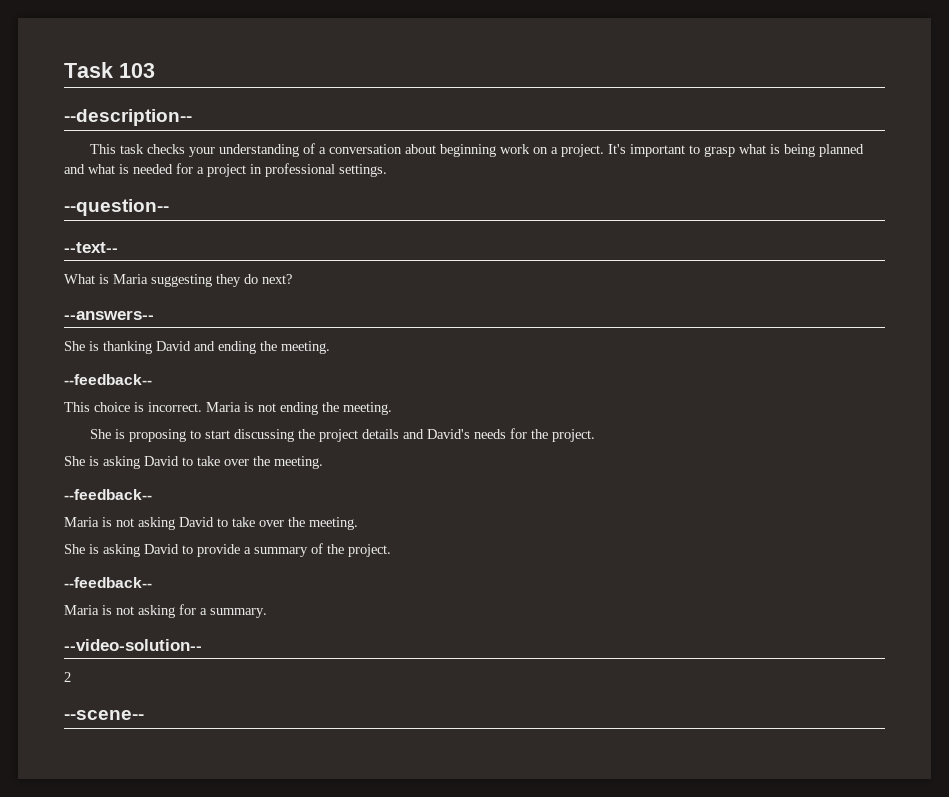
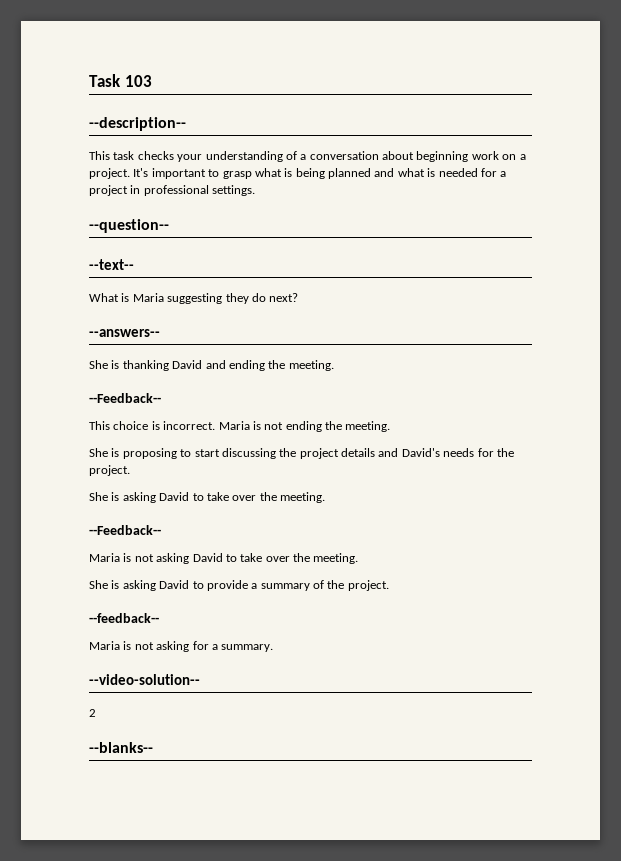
  She is thanking David and ending the meeting.
- --feedback--
+ --Feedback--
  She is asking David to take over the meeting.
- --feedback--
+ --Feedback--
- --scene--
+ --blanks--

